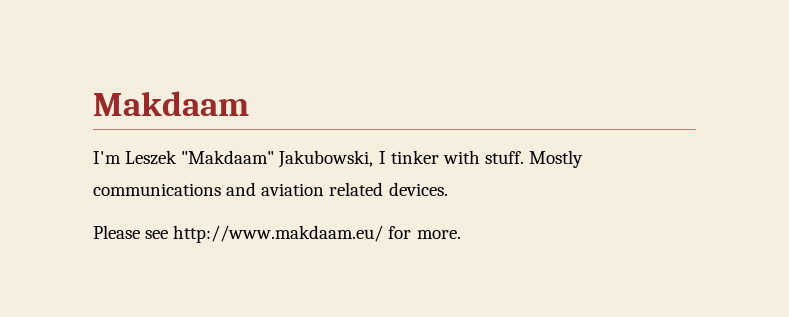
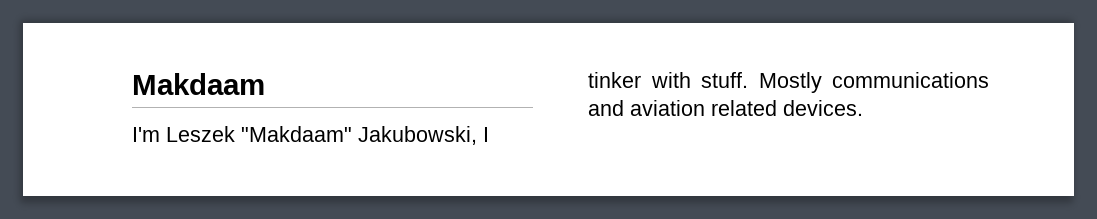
- Please see http://www.makdaam.eu/ for more.

